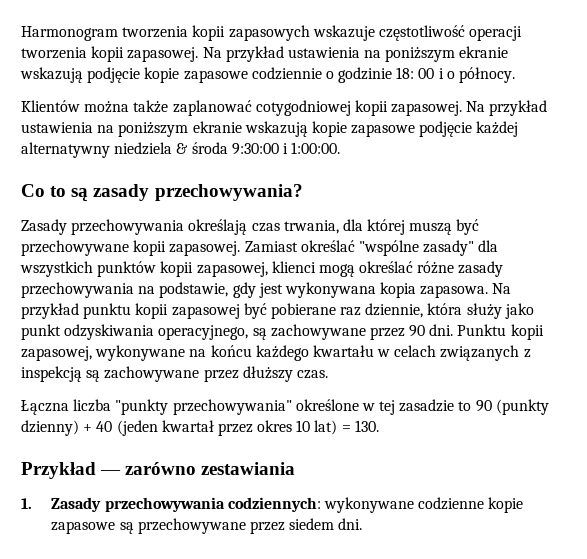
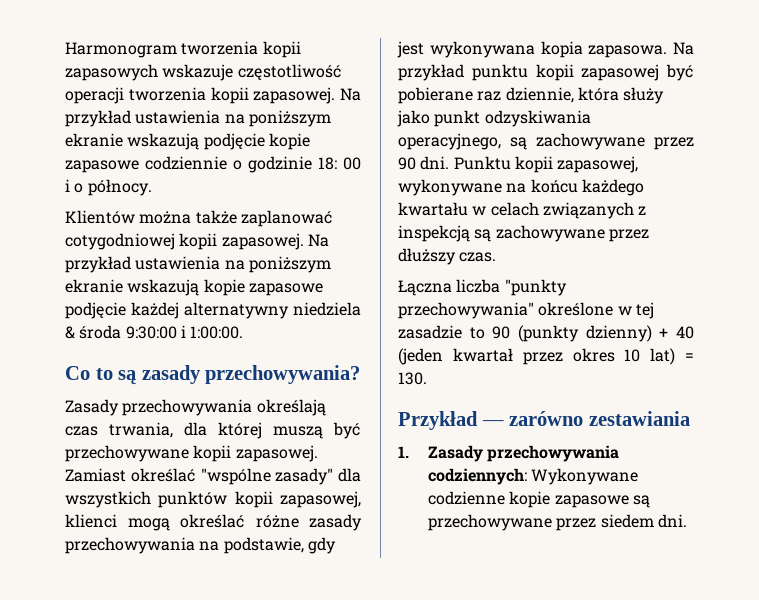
- 1. Zasady przechowywania codziennych: wykonywane codzienne kopie zapasowe są przechowywane przez siedem dni.
+ 1. Zasady przechowywania codziennych: Wykonywane codzienne kopie zapasowe są przechowywane przez siedem dni.

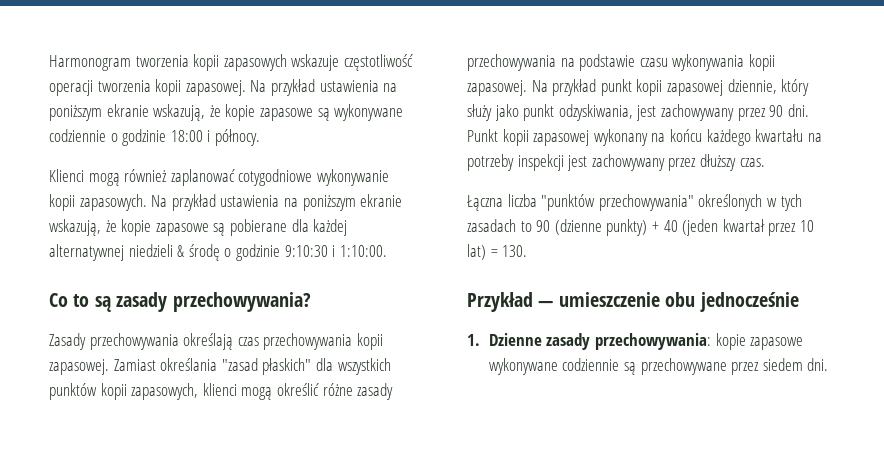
- Na przykład ustawienia na poniższym ekranie wskazują podjęcie kopie zapasowe codziennie o godzinie 18: 00 i o północy.
- Klientów można także zaplanować cotygodniowej kopii zapasowej. Na przykład ustawienia na poniższym ekranie wskazują kopie zapasowe podjęcie każdej alternatywny niedziela & środa 9:30:00 i 1:00:00.
+ Na przykład ustawienia na poniższym ekranie wskazują, że kopie zapasowe są wykonywane codziennie o godzinie 18:00 i północy.
+ Klienci mogą również zaplanować cotygodniowe wykonywanie kopii zapasowych. Na przykład ustawienia na poniższym ekranie wskazują, że kopie zapasowe są pobierane dla każdej alternatywnej niedzieli & środę o godzinie 9:10:30 i 1:10:00.
- Zasady przechowywania określają czas trwania, dla której muszą być przechowywane kopii zapasowej. Zamiast określać "wspólne zasady" dla wszystkich punktów kopii zapasowej, klienci mogą określać różne zasady przechowywania na podstawie, gdy jest wykonywana kopia zapasowa. Na przykład punktu kopii zapasowej być pobierane raz dziennie, która służy jako punkt odzyskiwania operacyjnego, są zachowywane przez 90 dni. Punktu kopii zapasowej, wykonywane na końcu każdego kwartału w celach związanych z inspekcją są zachowywane przez dłuższy czas.
+ Zasady przechowywania określają czas przechowywania kopii zapasowej. Zamiast określania "zasad płaskich" dla wszystkich punktów kopii zapasowych, klienci mogą określić różne zasady przechowywania na podstawie czasu wykonywania kopii zapasowej. Na przykład punkt kopii zapasowej dziennie, który służy jako punkt odzyskiwania, jest zachowywany przez 90 dni. Punkt kopii zapasowej wykonany na końcu każdego kwartału na potrzeby inspekcji jest zachowywany przez dłuższy czas.
- Łączna liczba "punkty przechowywania" określone w tej zasadzie to 90 (punkty dzienny) + 40 (jeden kwartał przez okres 10 lat) = 130.
+ Łączna liczba "punktów przechowywania" określonych w tych zasadach to 90 (dzienne punkty) + 40 (jeden kwartał przez 10 lat) = 130.
- Przykład — zarówno zestawiania
- 1. Zasady przechowywania codziennych: Wykonywane codzienne kopie zapasowe są przechowywane przez siedem dni.
+ Przykład — umieszczenie obu jednocześnie
+ 1. Dzienne zasady przechowywania: kopie zapasowe wykonywane codziennie są przechowywane przez siedem dni.

